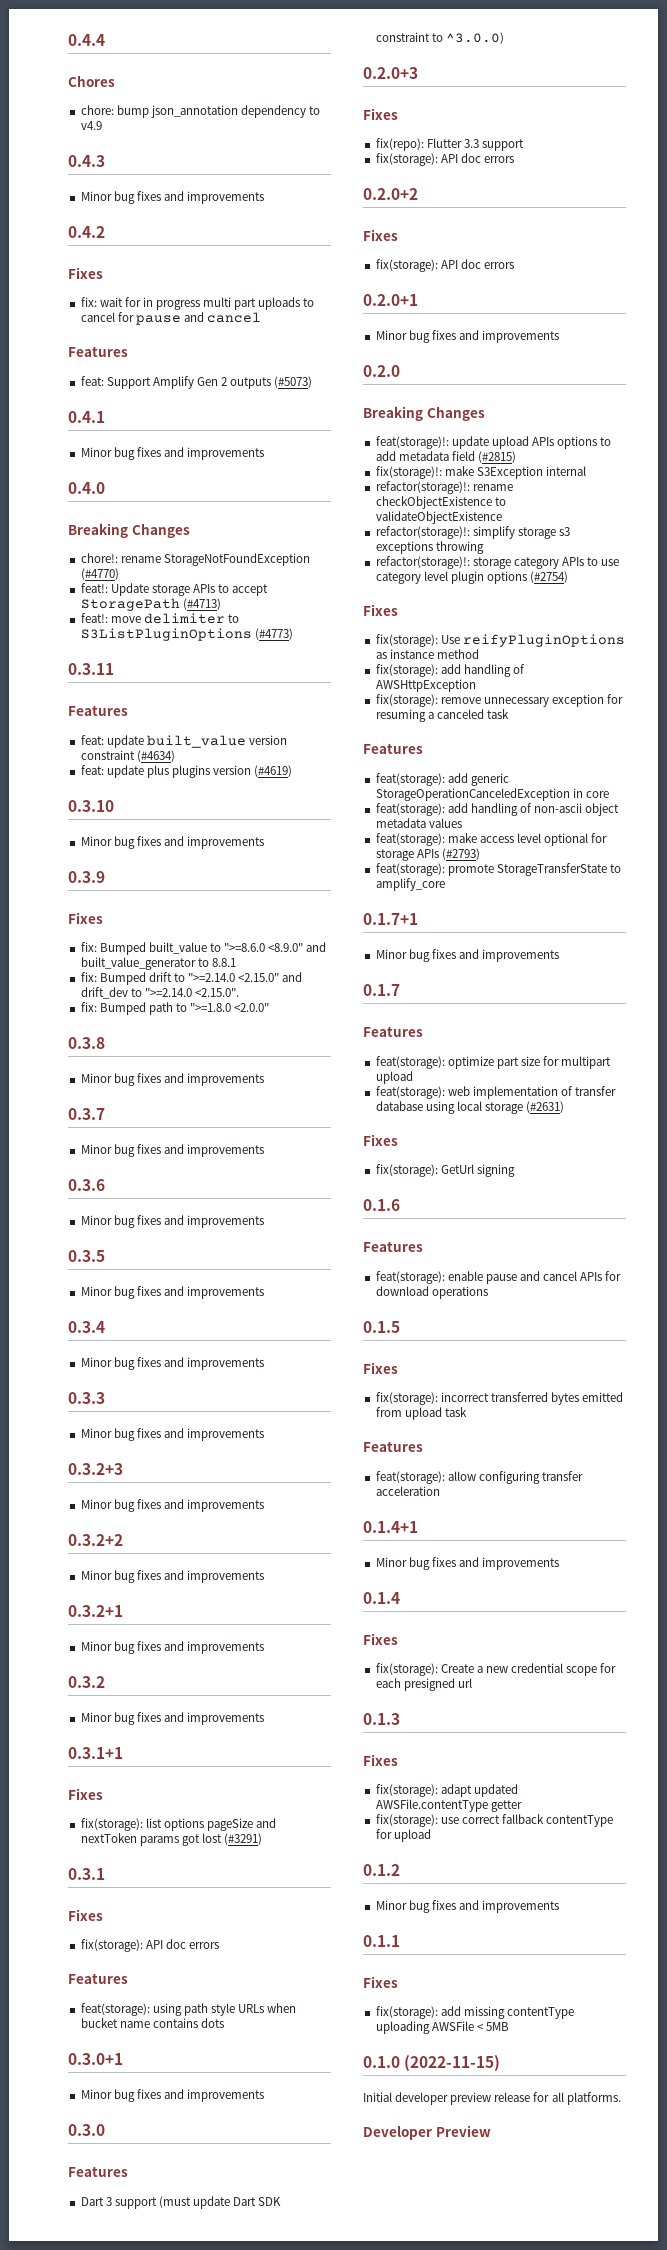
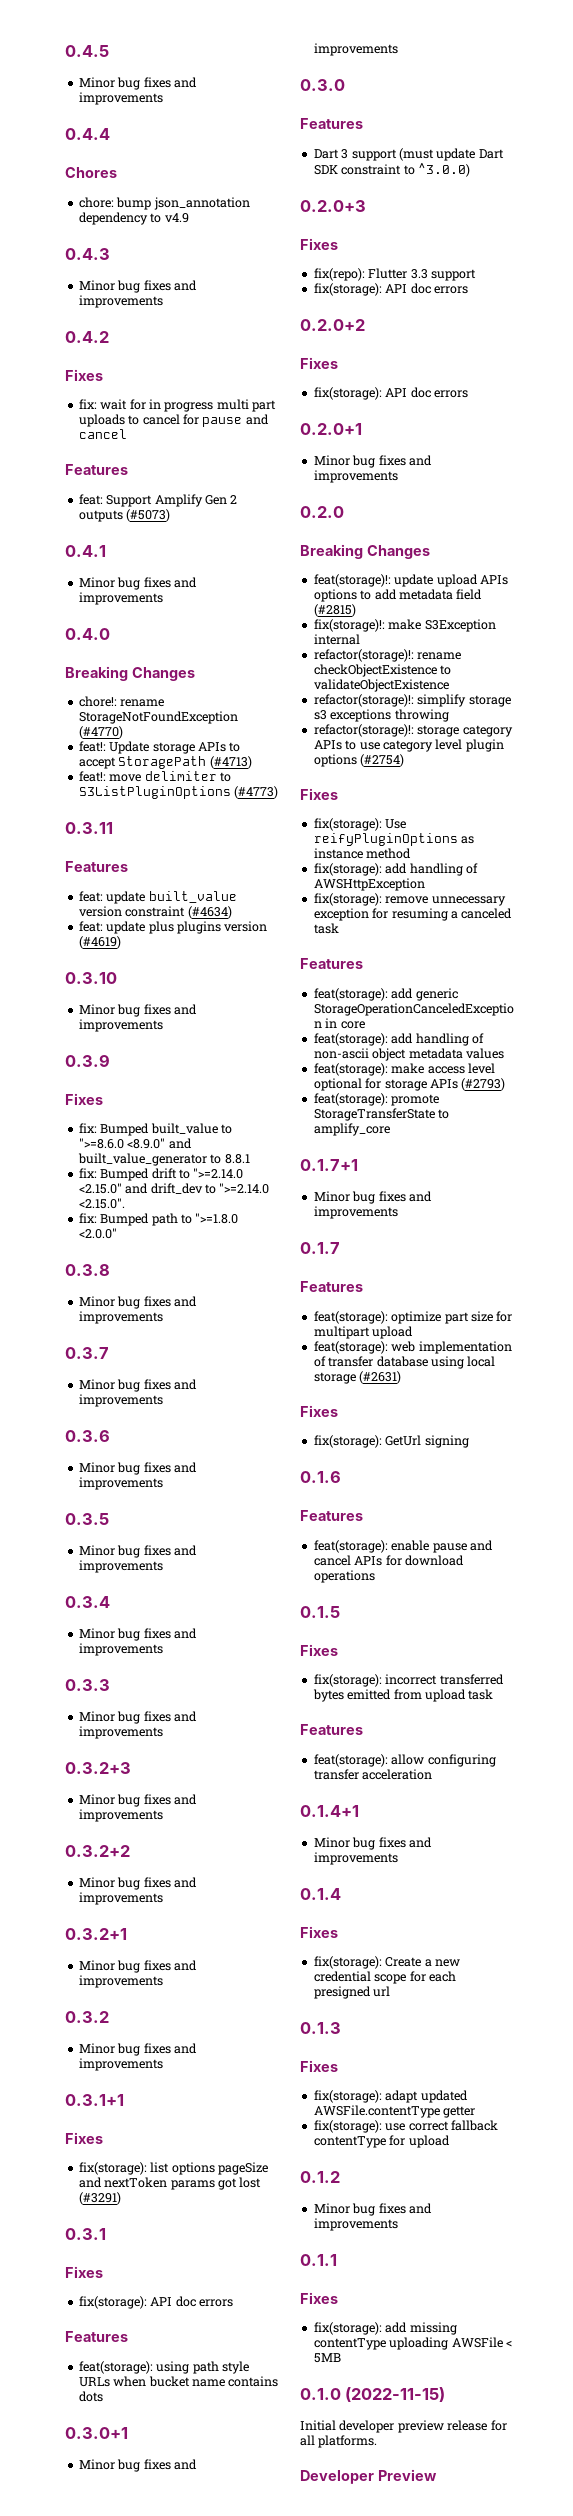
+ 0.4.5
+ Minor bug fixes and improvements

